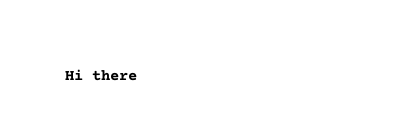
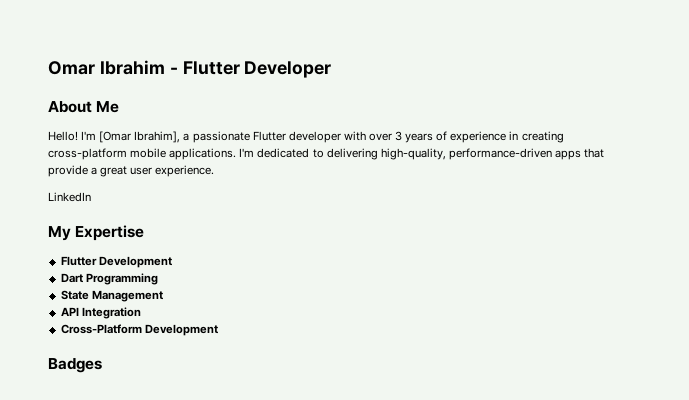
- Hi there
+ Omar Ibrahim - Flutter Developer
+ About Me
+ Hello! I'm [Omar Ibrahim], a passionate Flutter developer with over 3 years of experience in creating cross-platform mobile applications. I'm dedicated to delivering high-quality, performance-driven apps that provide a great user experience.
+ LinkedIn
+ My Expertise
+ Flutter Development
+ Dart Programming
+ State Management
+ API Integration
+ Cross-Platform Development
+ Badges

